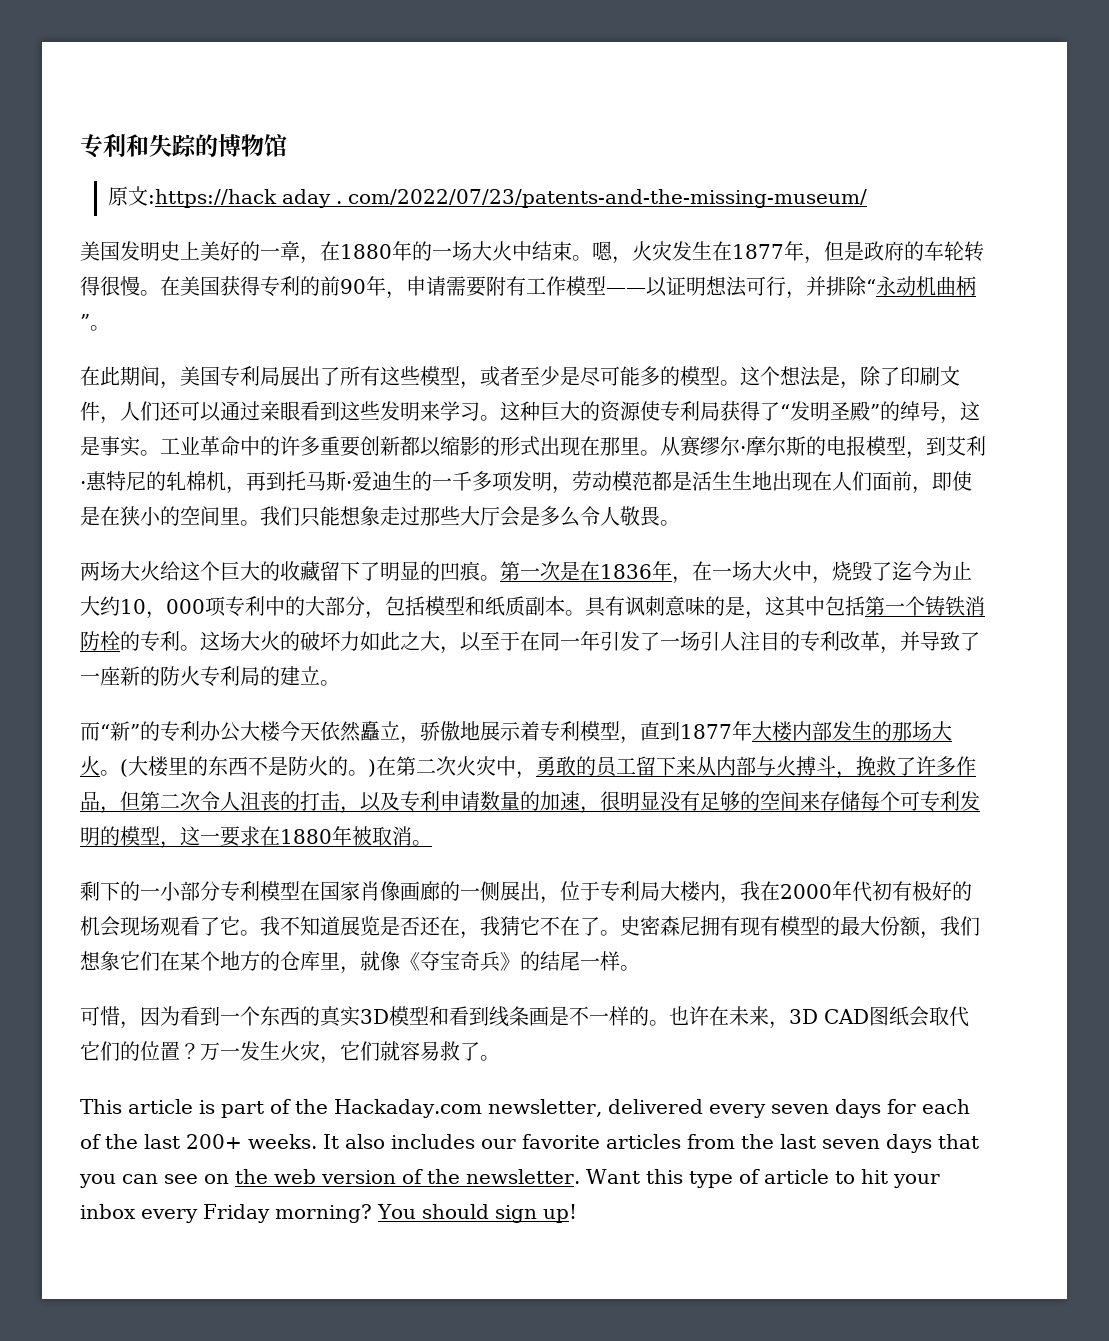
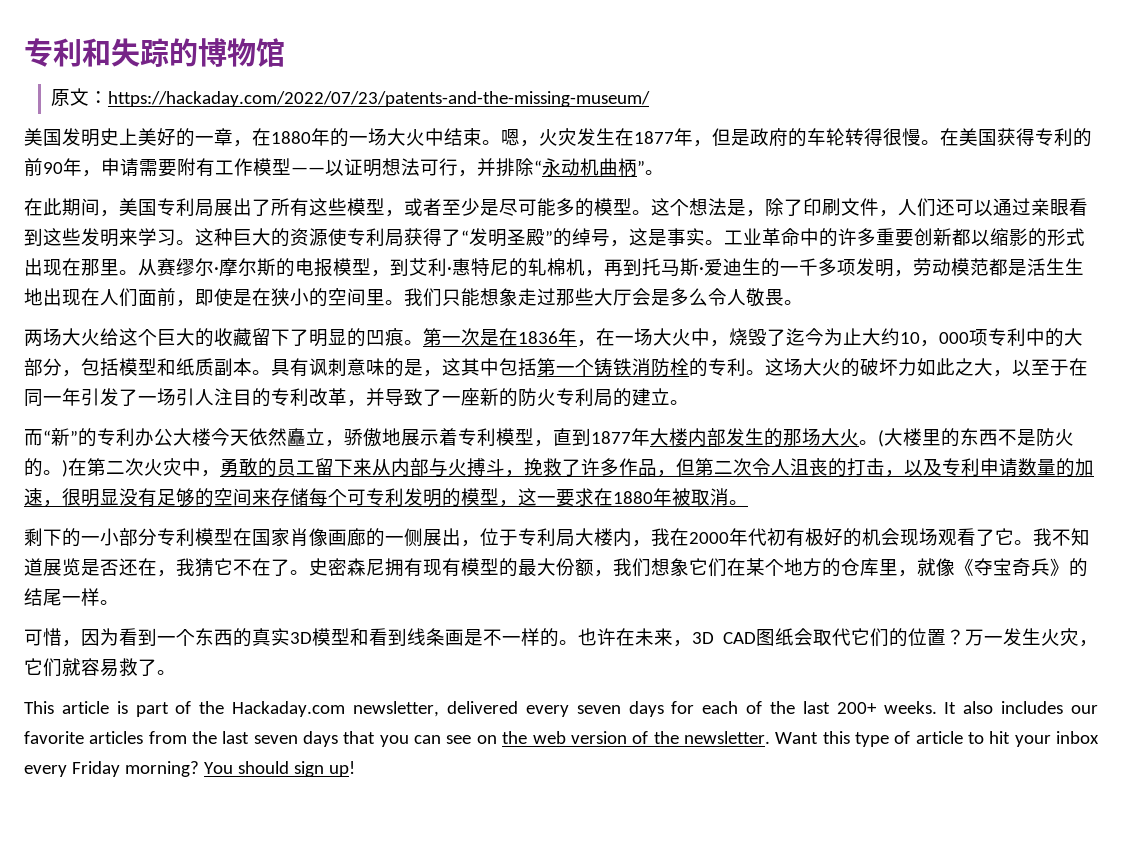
- 原文:https://hack aday . com/2022/07/23/patents-and-the-missing-museum/
+ 原文：https://hackaday.com/2022/07/23/patents-and-the-missing-museum/

